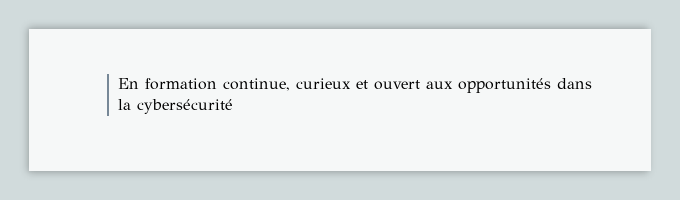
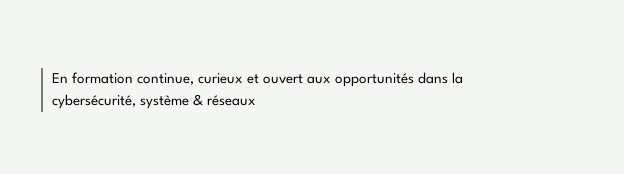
- En formation continue, curieux et ouvert aux opportunités dans la cybersécurité
+ En formation continue, curieux et ouvert aux opportunités dans la cybersécurité, système & réseaux

